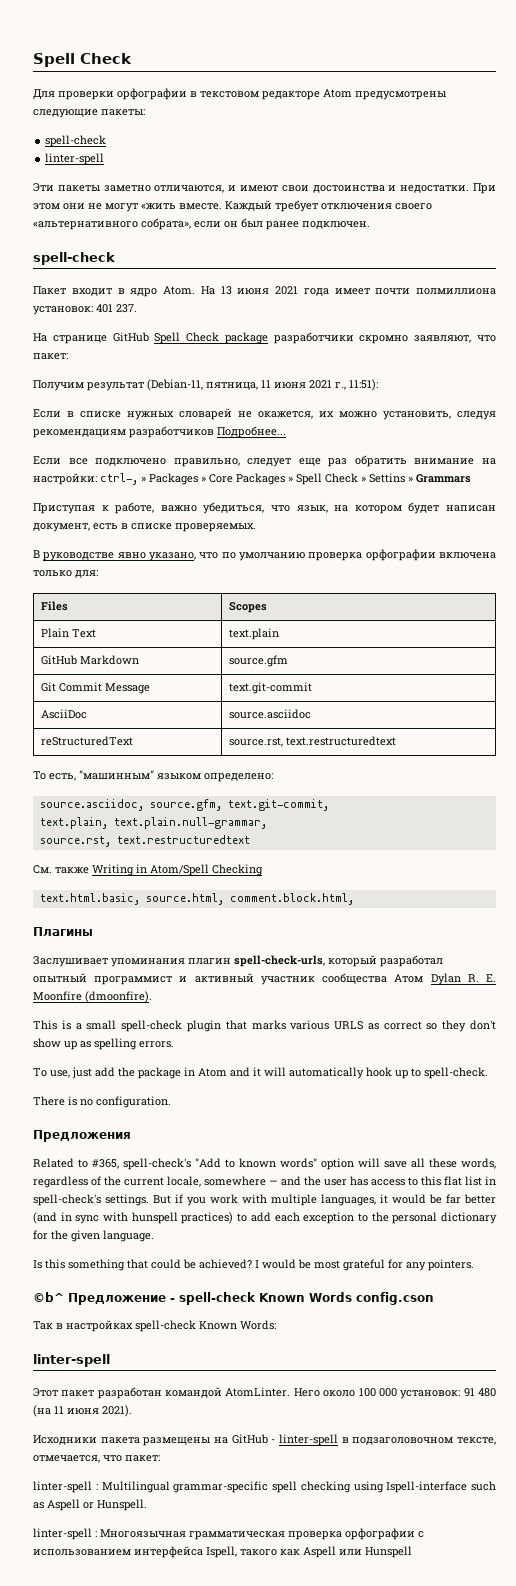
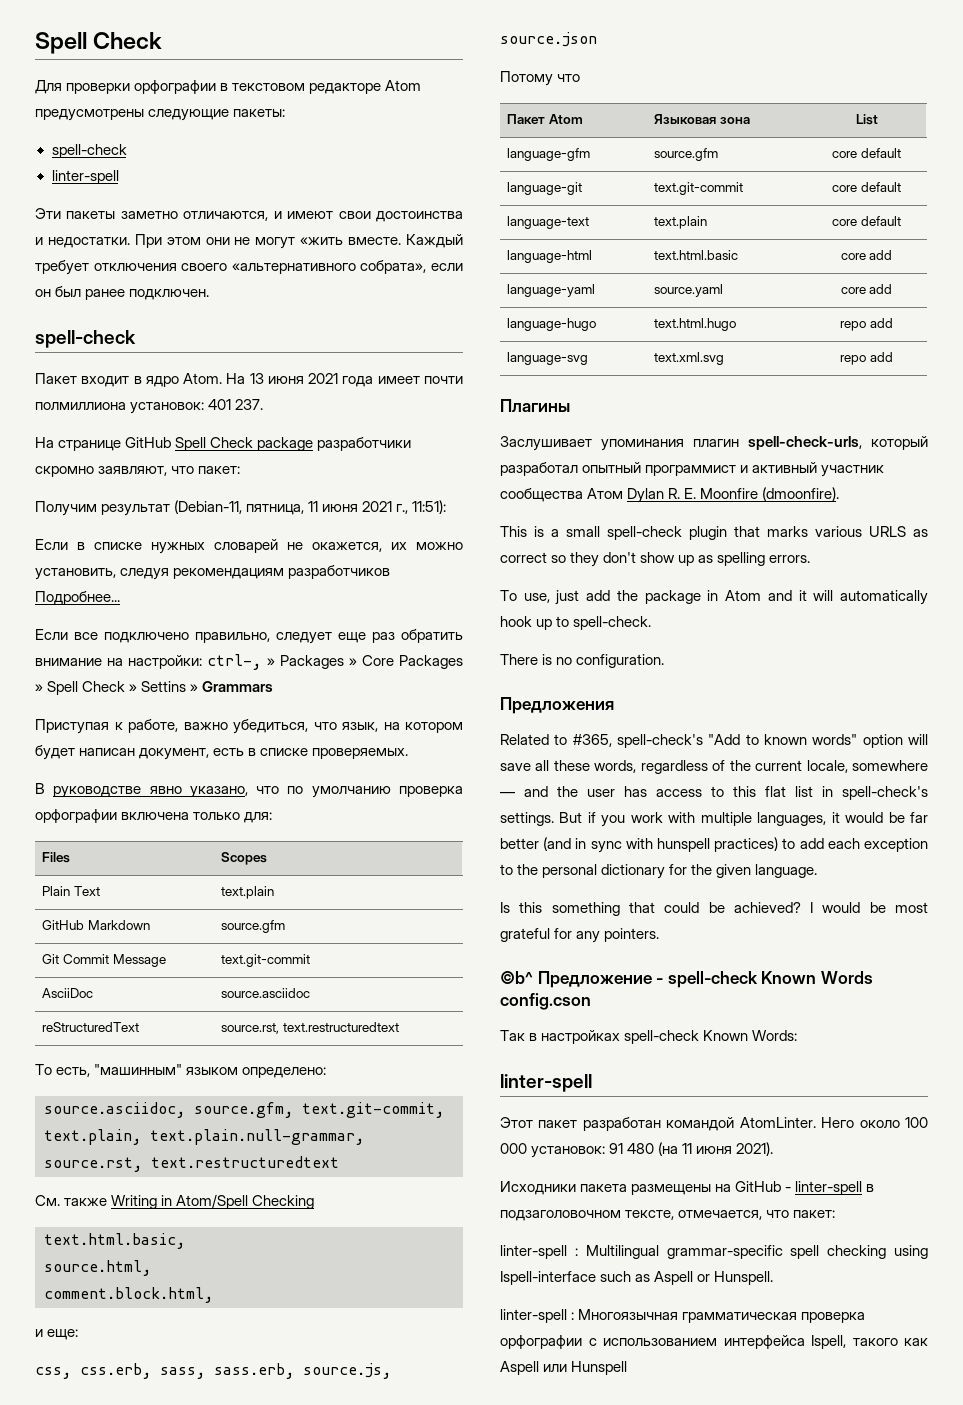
- text.html.basic, source.html, comment.block.html,
+ text.html.basic,
+ source.html,
+ comment.block.html,
+ и еще:
+ css, css.erb, sass, sass.erb, source.js, source.json
+ Потому что
+ Пакет Atom | Языковая зона | List
+ language-gfm | source.gfm | core default
+ language-git | text.git-commit | core default
+ language-text | text.plain | core default
+ language-html | text.html.basic | core add
+ language-yaml | source.yaml | core add
+ language-hugo | text.html.hugo | repo add
+ language-svg | text.xml.svg | repo add

